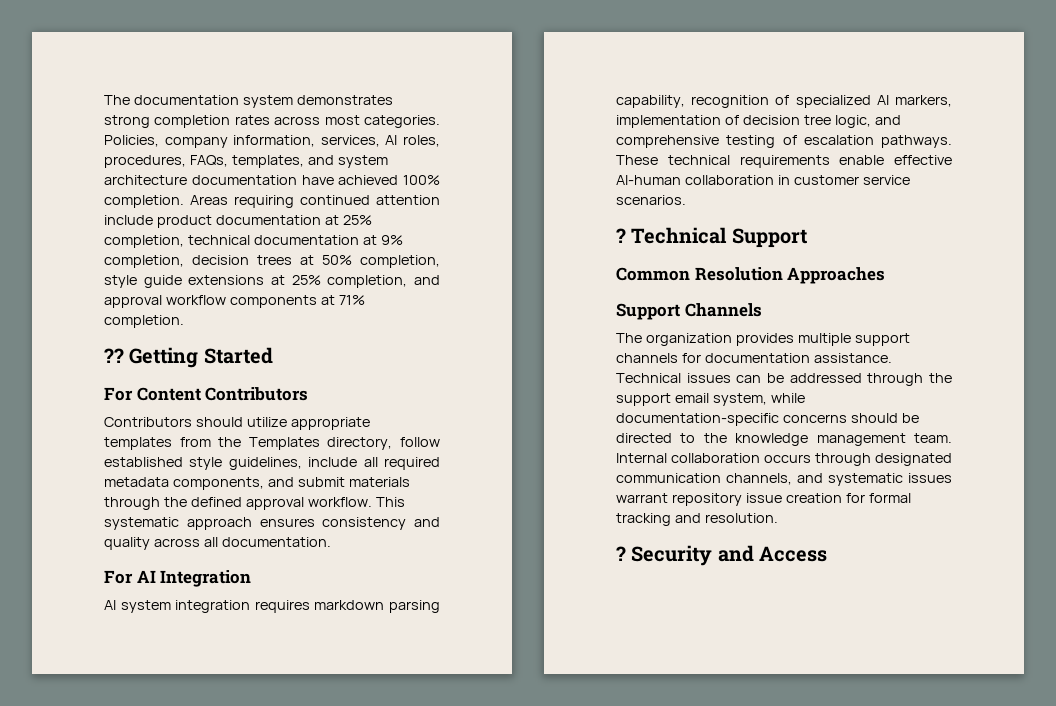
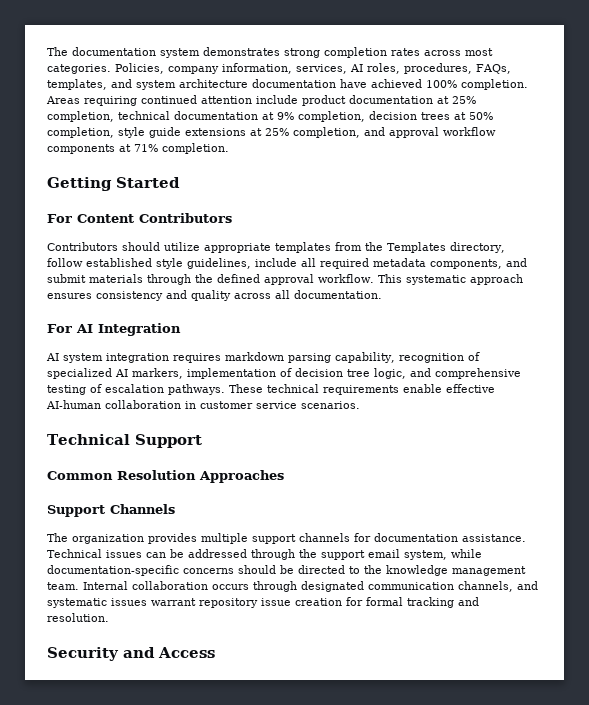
- ??
  These technical requirements enable effective AI-human collaboration in customer service scenarios.
- ? Technical Support
+ Technical Support
  Internal collaboration occurs through designated communication channels, and systematic issues warrant repository issue creation for formal tracking and resolution.
- ? Security and Access
+ Security and Access

